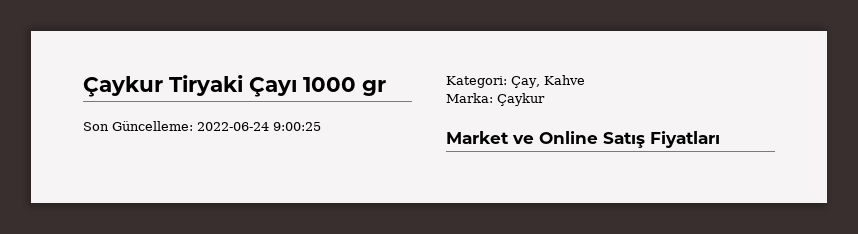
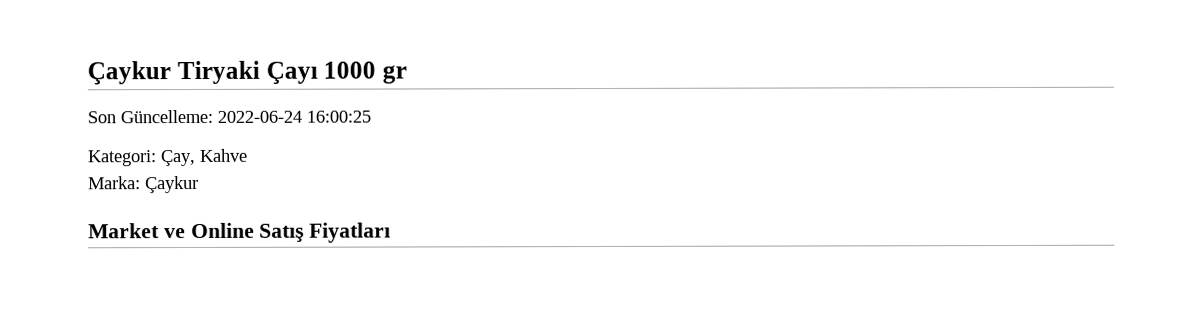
- Son Güncelleme: 2022-06-24 9:00:25
+ Son Güncelleme: 2022-06-24 16:00:25

